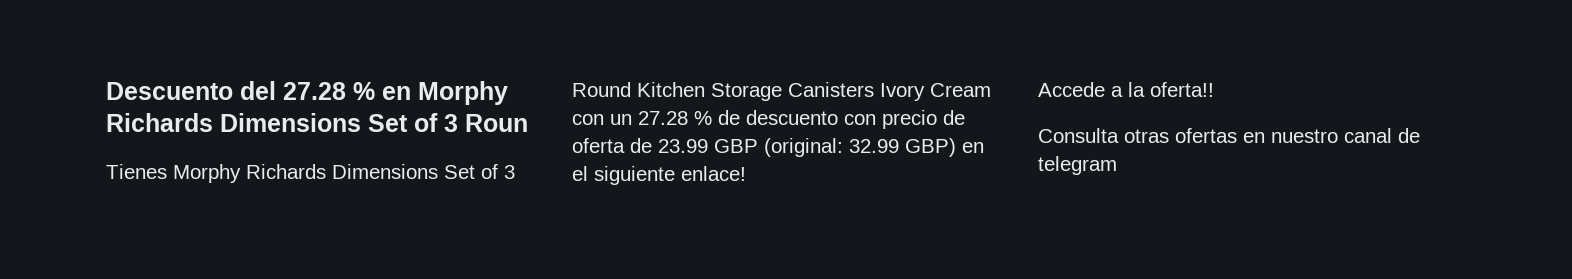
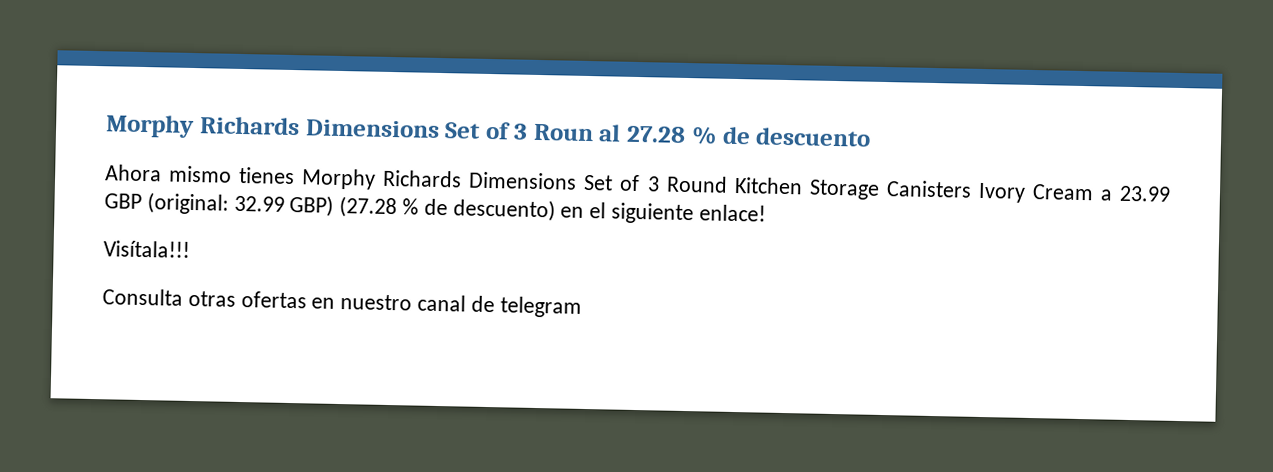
- Descuento del 27.28 % en Morphy Richards Dimensions Set of 3 Roun
- Tienes Morphy Richards Dimensions Set of 3 Round Kitchen Storage Canisters Ivory Cream con un 27.28 % de descuento con precio de oferta de 23.99 GBP (original: 32.99 GBP) en el siguiente enlace!
+ Morphy Richards Dimensions Set of 3 Roun al 27.28 % de descuento
+ Ahora mismo tienes Morphy Richards Dimensions Set of 3 Round Kitchen Storage Canisters Ivory Cream a 23.99 GBP (original: 32.99 GBP) (27.28 % de descuento) en el siguiente enlace!
- Accede a la oferta!!
+ Visítala!!!

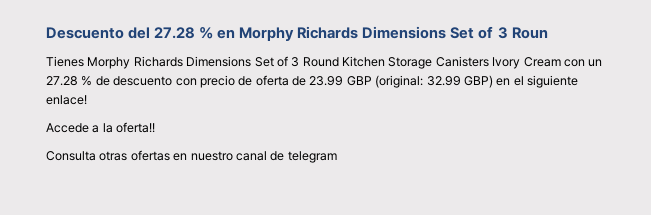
- Morphy Richards Dimensions Set of 3 Roun al 27.28 % de descuento
- Ahora mismo tienes Morphy Richards Dimensions Set of 3 Round Kitchen Storage Canisters Ivory Cream a 23.99 GBP (original: 32.99 GBP) (27.28 % de descuento) en el siguiente enlace!
+ Descuento del 27.28 % en Morphy Richards Dimensions Set of 3 Roun
+ Tienes Morphy Richards Dimensions Set of 3 Round Kitchen Storage Canisters Ivory Cream con un 27.28 % de descuento con precio de oferta de 23.99 GBP (original: 32.99 GBP) en el siguiente enlace!
- Visítala!!!
+ Accede a la oferta!!

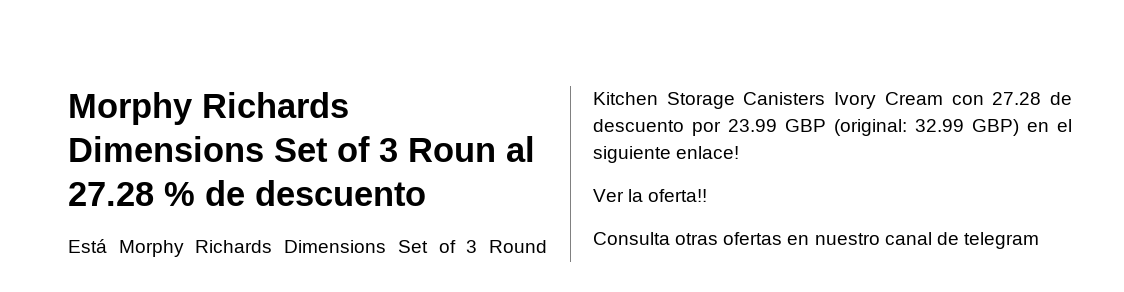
- Descuento del 27.28 % en Morphy Richards Dimensions Set of 3 Roun
- Tienes Morphy Richards Dimensions Set of 3 Round Kitchen Storage Canisters Ivory Cream con un 27.28 % de descuento con precio de oferta de 23.99 GBP (original: 32.99 GBP) en el siguiente enlace!
+ Morphy Richards Dimensions Set of 3 Roun al 27.28 % de descuento
+ Está Morphy Richards Dimensions Set of 3 Round Kitchen Storage Canisters Ivory Cream con 27.28 de descuento por 23.99 GBP (original: 32.99 GBP) en el siguiente enlace!
- Accede a la oferta!!
+ Ver la oferta!!

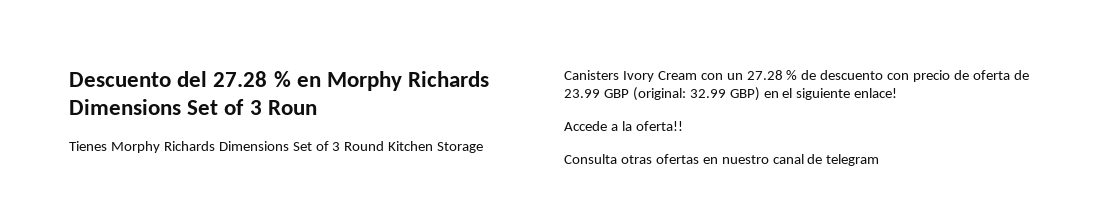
- Morphy Richards Dimensions Set of 3 Roun al 27.28 % de descuento
- Está Morphy Richards Dimensions Set of 3 Round Kitchen Storage Canisters Ivory Cream con 27.28 de descuento por 23.99 GBP (original: 32.99 GBP) en el siguiente enlace!
+ Descuento del 27.28 % en Morphy Richards Dimensions Set of 3 Roun
+ Tienes Morphy Richards Dimensions Set of 3 Round Kitchen Storage Canisters Ivory Cream con un 27.28 % de descuento con precio de oferta de 23.99 GBP (original: 32.99 GBP) en el siguiente enlace!
- Ver la oferta!!
+ Accede a la oferta!!

